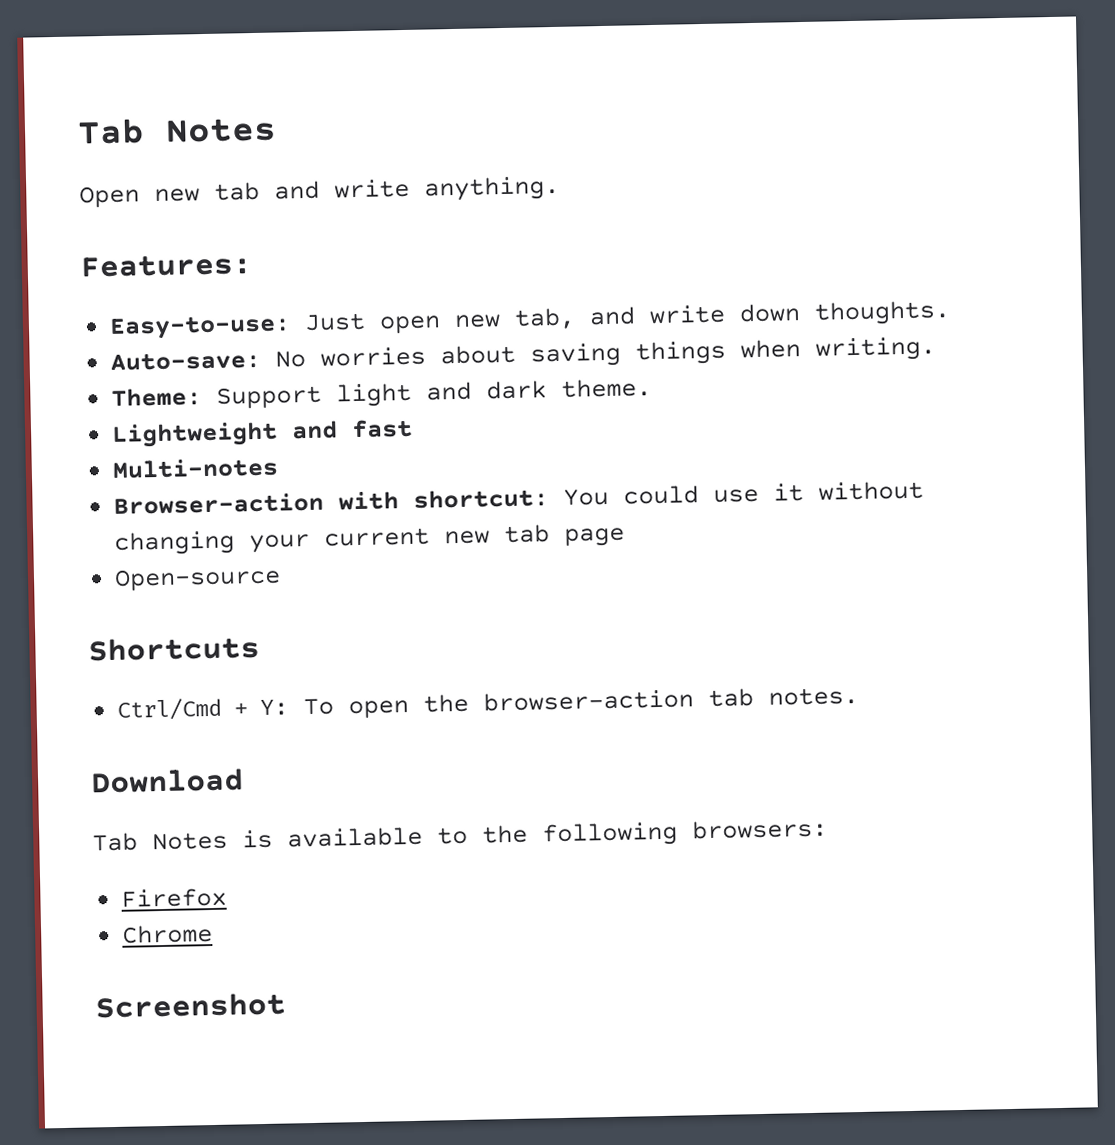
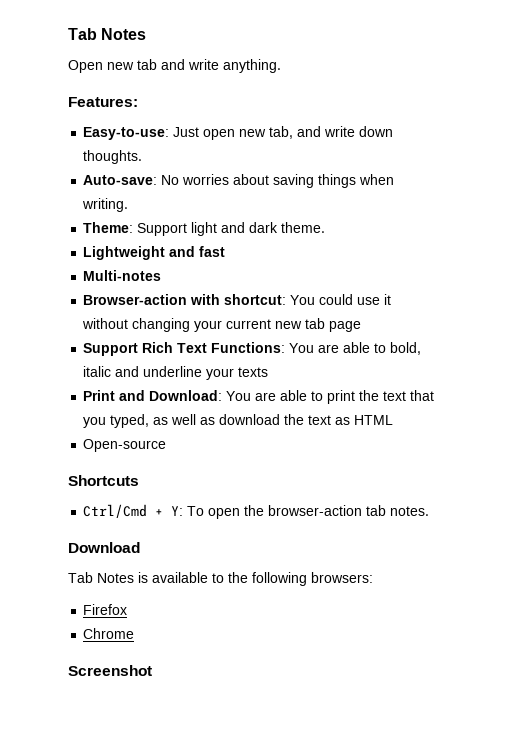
+ Support Rich Text Functions: You are able to bold, italic and underline your texts
+ Print and Download: You are able to print the text that you typed, as well as download the text as HTML

